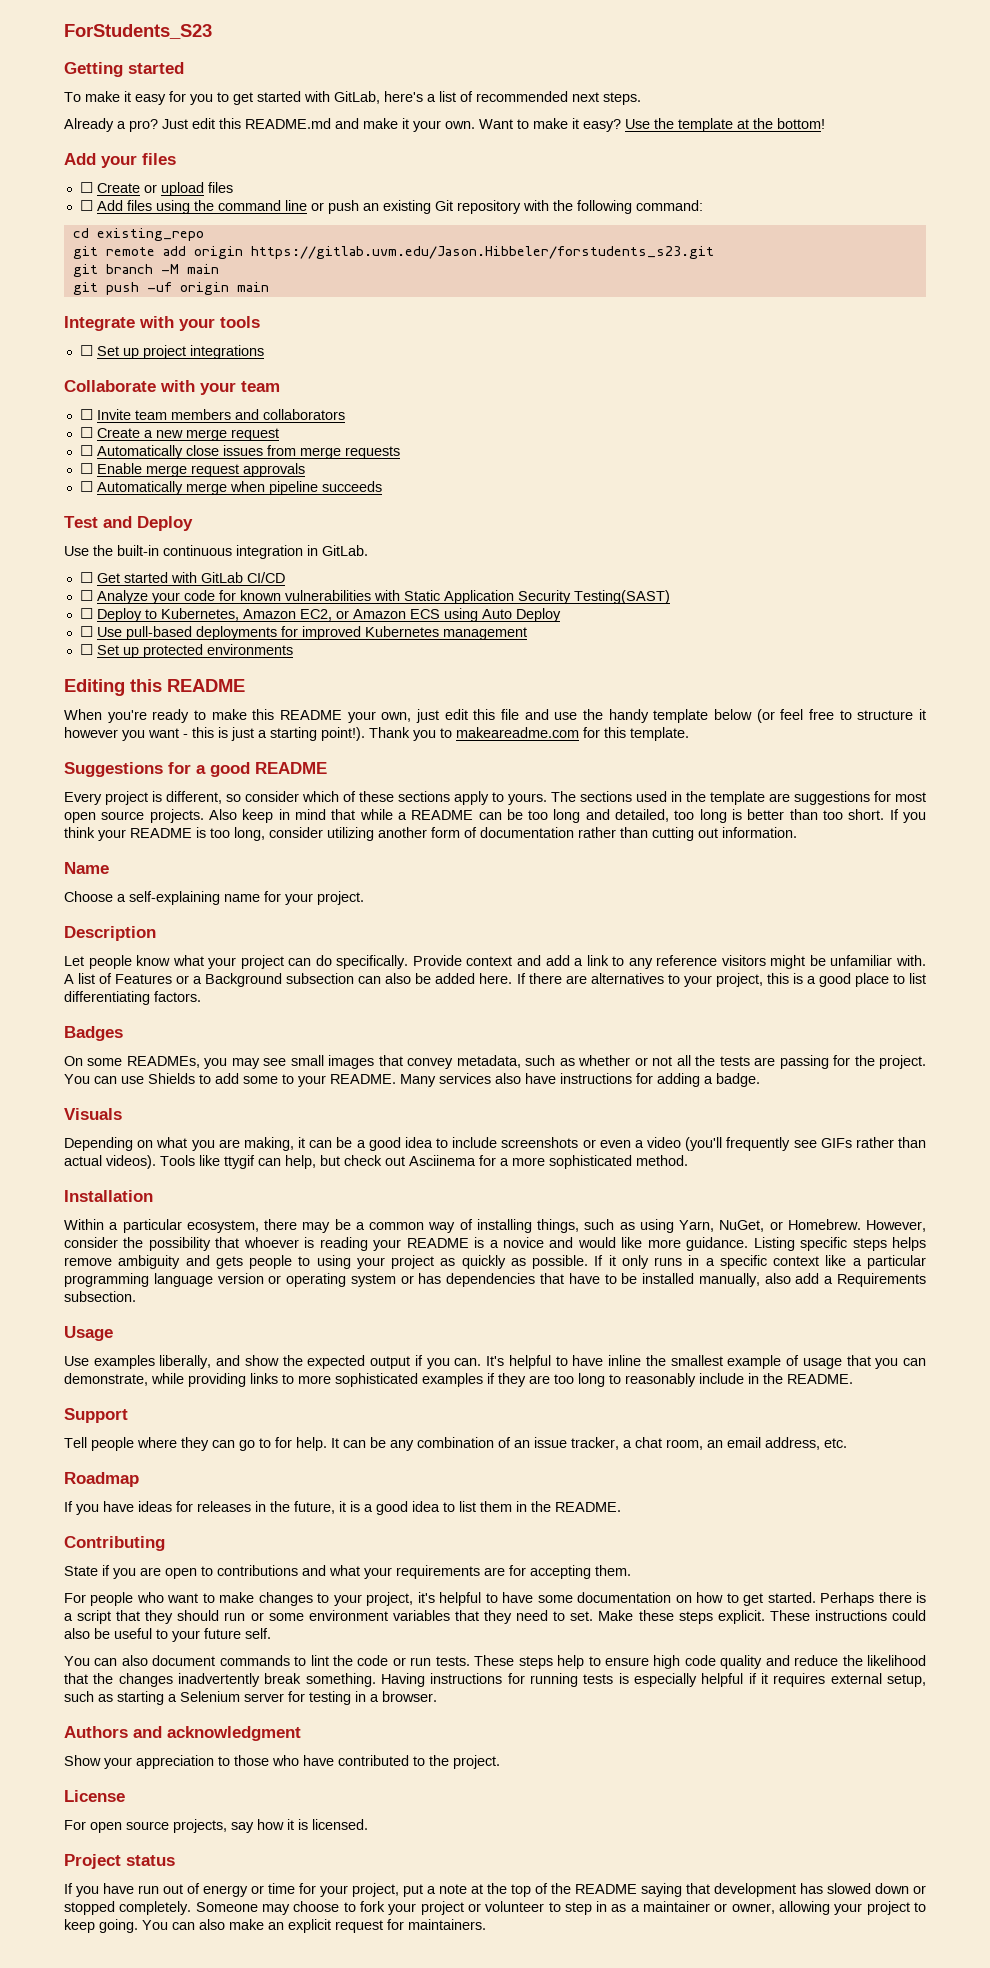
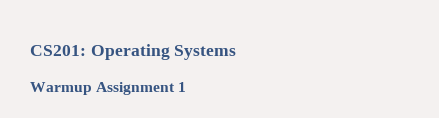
- ForStudents_S23
- Getting started
- To make it easy for you to get started with GitLab, here's a list of recommended next steps.
- Already a pro? Just edit this README.md and make it your own. Want to make it easy? Use the template at the bottom!
- Add your files
- ☐ Create or upload files
- ☐ Add files using the command line or push an existing Git repository with the following command:
- cd existing_repo
- git remote add origin https://gitlab.uvm.edu/Jason.Hibbeler/forstudents_s23.git
- git branch -M main
- git push -uf origin main
- Integrate with your tools
- ☐ Set up project integrations
- Collaborate with your team
- ☐ Invite team members and collaborators
- ☐ Create a new merge request
- ☐ Automatically close issues from merge requests
- ☐ Enable merge request approvals
- ☐ Automatically merge when pipeline succeeds
- Test and Deploy
- Use the built-in continuous integration in GitLab.
- ☐ Get started with GitLab CI/CD
- ☐ Analyze your code for known vulnerabilities with Static Application Security Testing(SAST)
- ☐ Deploy to Kubernetes, Amazon EC2, or Amazon ECS using Auto Deploy
- ☐ Use pull-based deployments for improved Kubernetes management
- ☐ Set up protected environments
- Editing this README
- When you're ready to make this README your own, just edit this file and use the handy template below (or feel free to structure it however you want - this is just a starting point!). Thank you to makeareadme.com for this template.
- Suggestions for a good README
- Every project is different, so consider which of these sections apply to yours. The sections used in the template are suggestions for most open source projects. Also keep in mind that while a README can be too long and detailed, too long is better than too short. If you think your README is too long, consider utilizing another form of documentation rather than cutting out information.
- Name
- Choose a self-explaining name for your project.
- Description
- Let people know what your project can do specifically. Provide context and add a link to any reference visitors might be unfamiliar with. A list of Features or a Background subsection can also be added here. If there are alternatives to your project, this is a good place to list differentiating factors.
- Badges
- On some READMEs, you may see small images that convey metadata, such as whether or not all the tests are passing for the project. You can use Shields to add some to your README. Many services also have instructions for adding a badge.
- Visuals
- Depending on what you are making, it can be a good idea to include screenshots or even a video (you'll frequently see GIFs rather than actual videos). Tools like ttygif can help, but check out Asciinema for a more sophisticated method.
- Installation
- Within a particular ecosystem, there may be a common way of installing things, such as using Yarn, NuGet, or Homebrew. However, consider the possibility that whoever is reading your README is a novice and would like more guidance. Listing specific steps helps remove ambiguity and gets people to using your project as quickly as possible. If it only runs in a specific context like a particular programming language version or operating system or has dependencies that have to be installed manually, also add a Requirements subsection.
- Usage
- Use examples liberally, and show the expected output if you can. It's helpful to have inline the smallest example of usage that you can demonstrate, while providing links to more sophisticated examples if they are too long to reasonably include in the README.
- Support
- Tell people where they can go to for help. It can be any combination of an issue tracker, a chat room, an email address, etc.
- Roadmap
- If you have ideas for releases in the future, it is a good idea to list them in the README.
- Contributing
- State if you are open to contributions and what your requirements are for accepting them.
- For people who want to make changes to your project, it's helpful to have some documentation on how to get started. Perhaps there is a script that they should run or some environment variables that they need to set. Make these steps explicit. These instructions could also be useful to your future self.
- You can also document commands to lint the code or run tests. These steps help to ensure high code quality and reduce the likelihood that the changes inadvertently break something. Having instructions for running tests is especially helpful if it requires external setup, such as starting a Selenium server for testing in a browser.
- Authors and acknowledgment
- Show your appreciation to those who have contributed to the project.
- License
- For open source projects, say how it is licensed.
- Project status
- If you have run out of energy or time for your project, put a note at the top of the README saying that development has slowed down or stopped completely. Someone may choose to fork your project or volunteer to step in as a maintainer or owner, allowing your project to keep going. You can also make an explicit request for maintainers.
+ CS201: Operating Systems
+ Warmup Assignment 1

